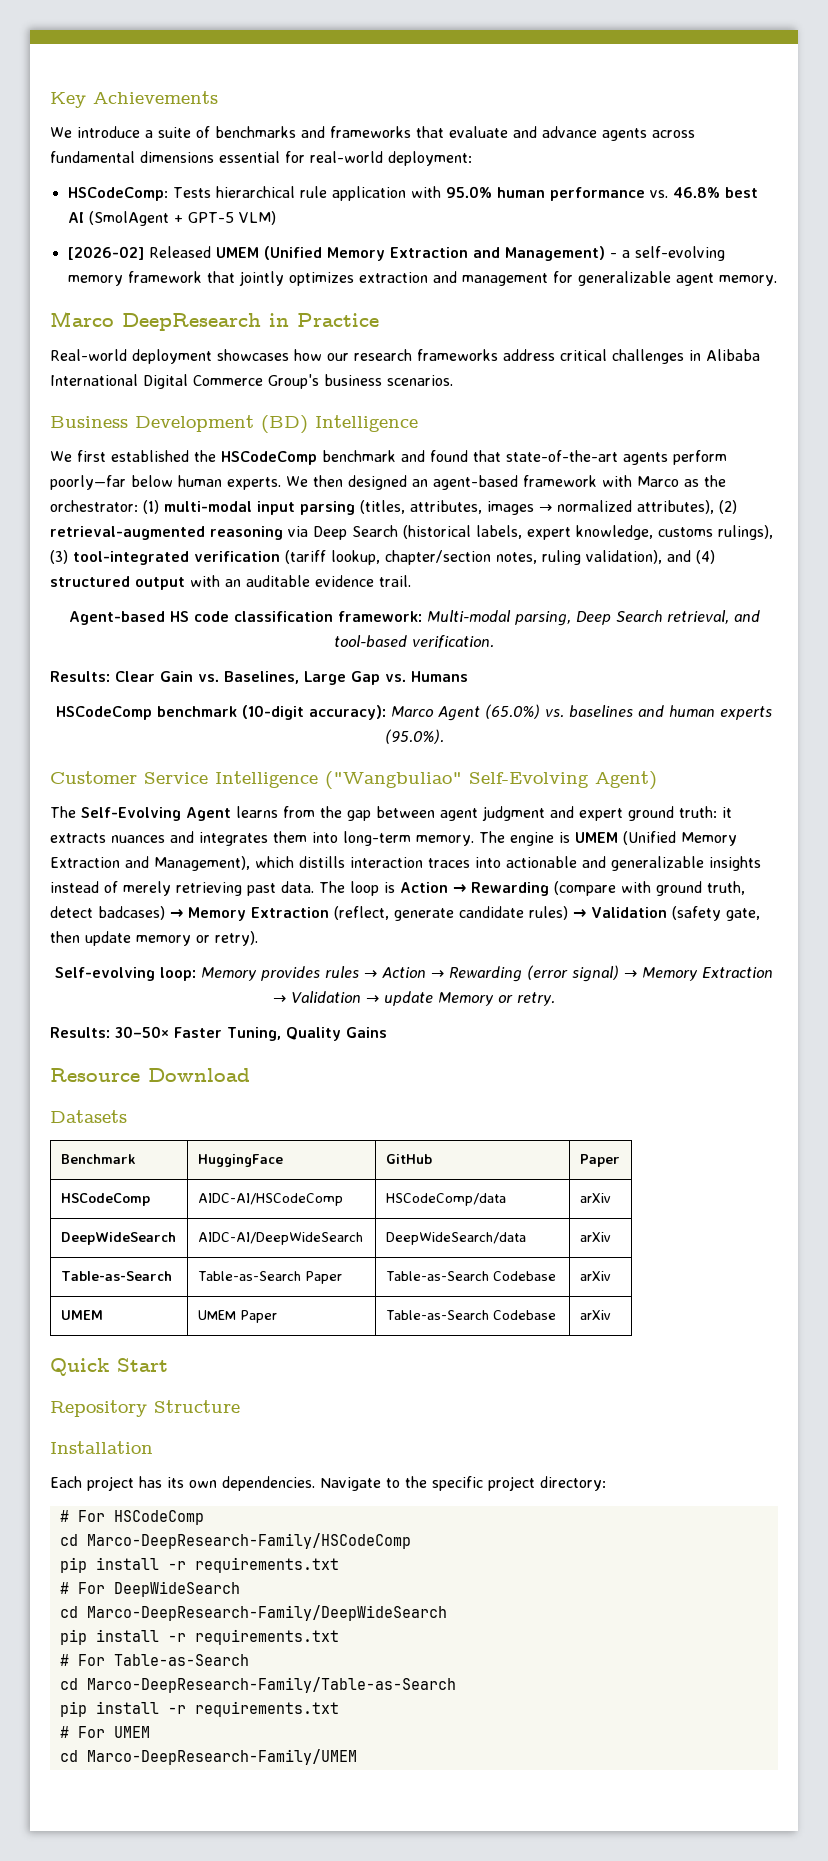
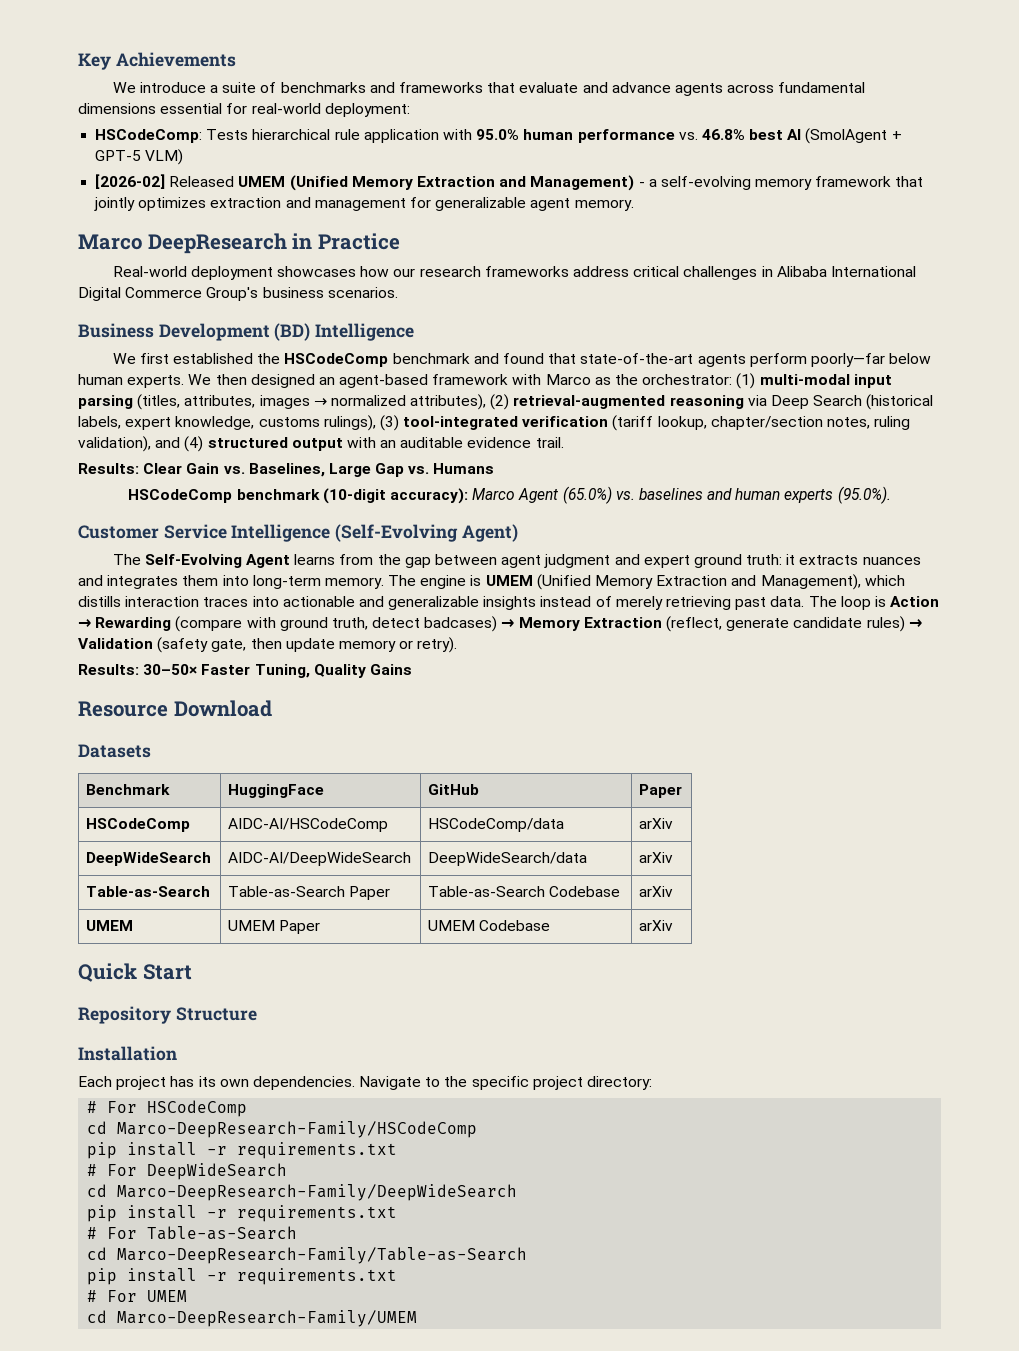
- Agent-based HS code classification framework: Multi-modal parsing, Deep Search retrieval, and tool-based verification.
- Customer Service Intelligence ("Wangbuliao" Self-Evolving Agent)
+ Customer Service Intelligence (Self-Evolving Agent)
- Self-evolving loop: Memory provides rules → Action → Rewarding (error signal) → Memory Extraction → Validation → update Memory or retry.
- UMEM | UMEM Paper | Table-as-Search Codebase | arXiv
+ UMEM | UMEM Paper | UMEM Codebase | arXiv

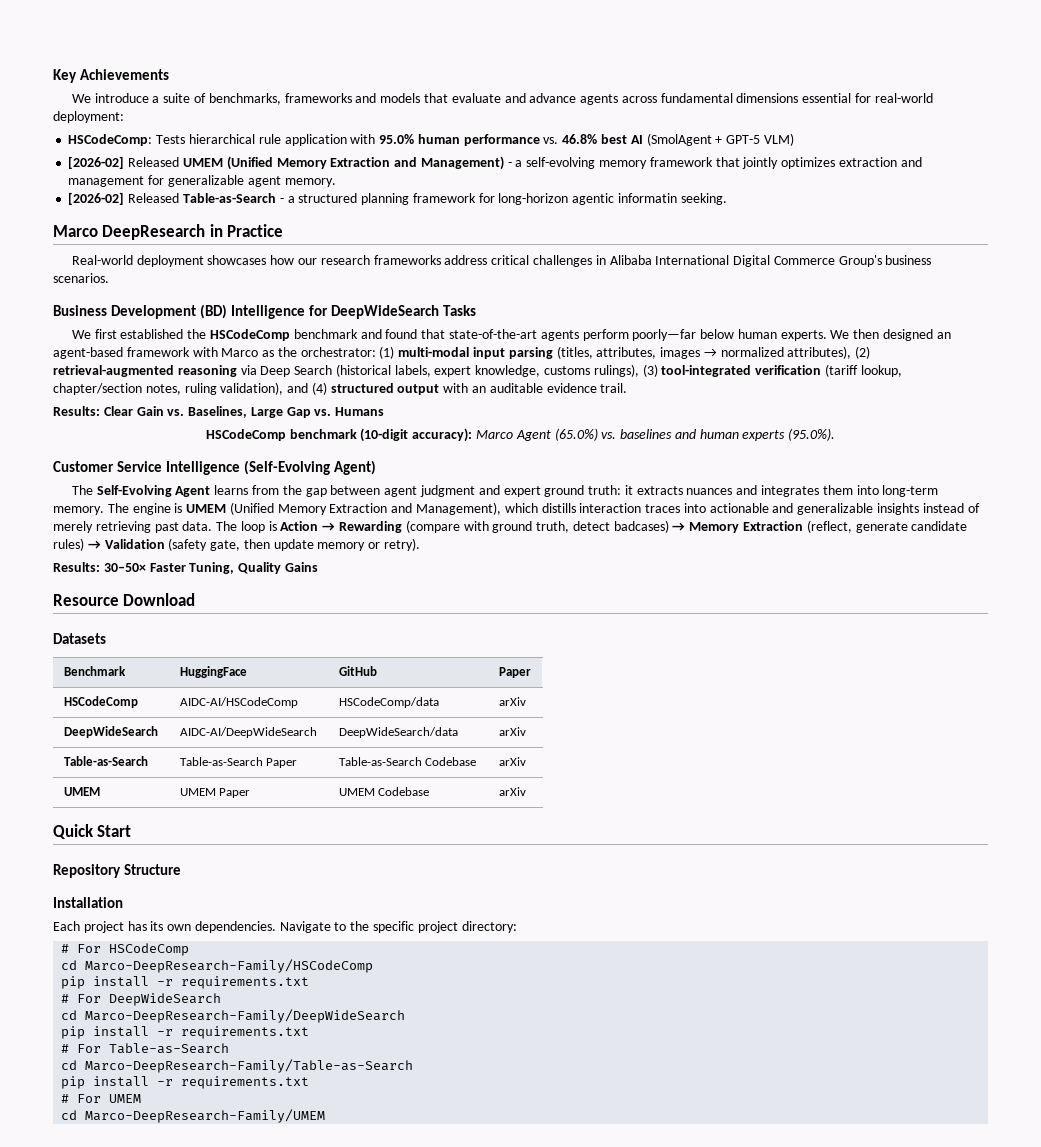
- We introduce a suite of benchmarks and frameworks that evaluate and advance agents across fundamental dimensions essential for real-world deployment:
+ We introduce a suite of benchmarks, frameworks and models that evaluate and advance agents across fundamental dimensions essential for real-world deployment:
+ [2026-02] Released Table-as-Search - a structured planning framework for long-horizon agentic informatin seeking.
- Business Development (BD) Intelligence
+ Business Development (BD) Intelligence for DeepWideSearch Tasks

